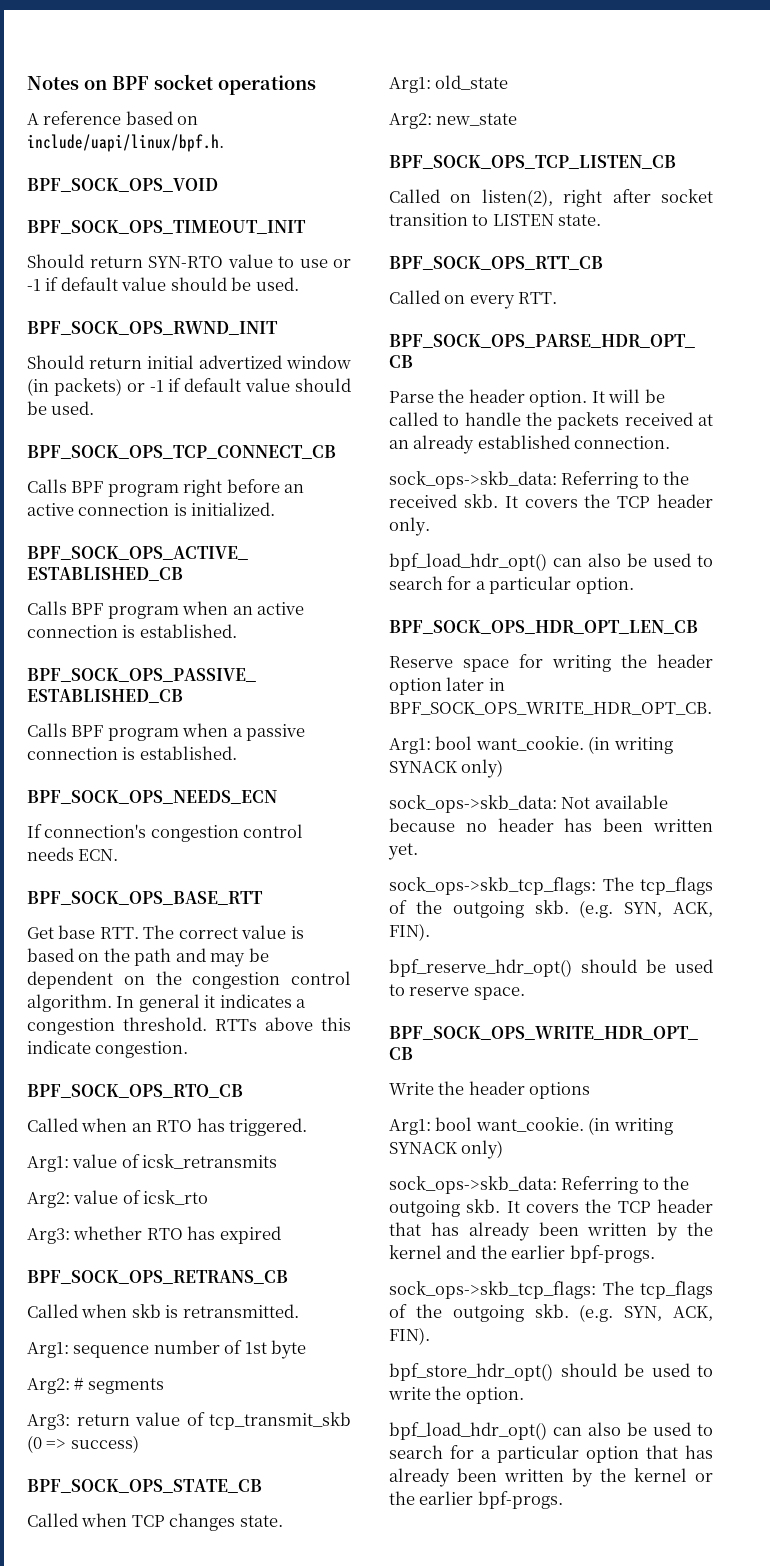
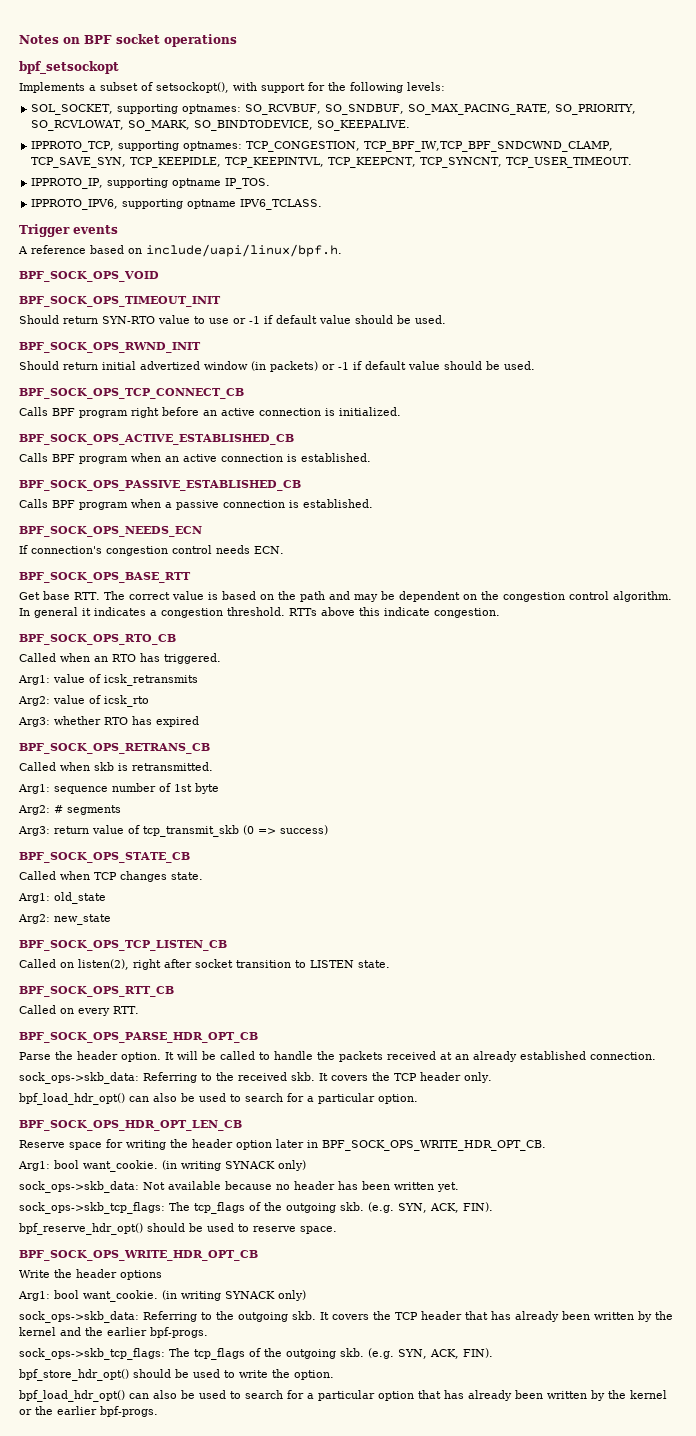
+ bpf_setsockopt
+ Implements a subset of setsockopt(), with support for the following levels:
+ SOL_SOCKET, supporting optnames: SO_RCVBUF, SO_SNDBUF, SO_MAX_PACING_RATE, SO_PRIORITY, SO_RCVLOWAT, SO_MARK, SO_BINDTODEVICE, SO_KEEPALIVE.
+ IPPROTO_TCP, supporting optnames: TCP_CONGESTION, TCP_BPF_IW,TCP_BPF_SNDCWND_CLAMP, TCP_SAVE_SYN, TCP_KEEPIDLE, TCP_KEEPINTVL, TCP_KEEPCNT, TCP_SYNCNT, TCP_USER_TIMEOUT.
+ IPPROTO_IP, supporting optname IP_TOS.
+ IPPROTO_IPV6, supporting optname IPV6_TCLASS.
+ Trigger events

